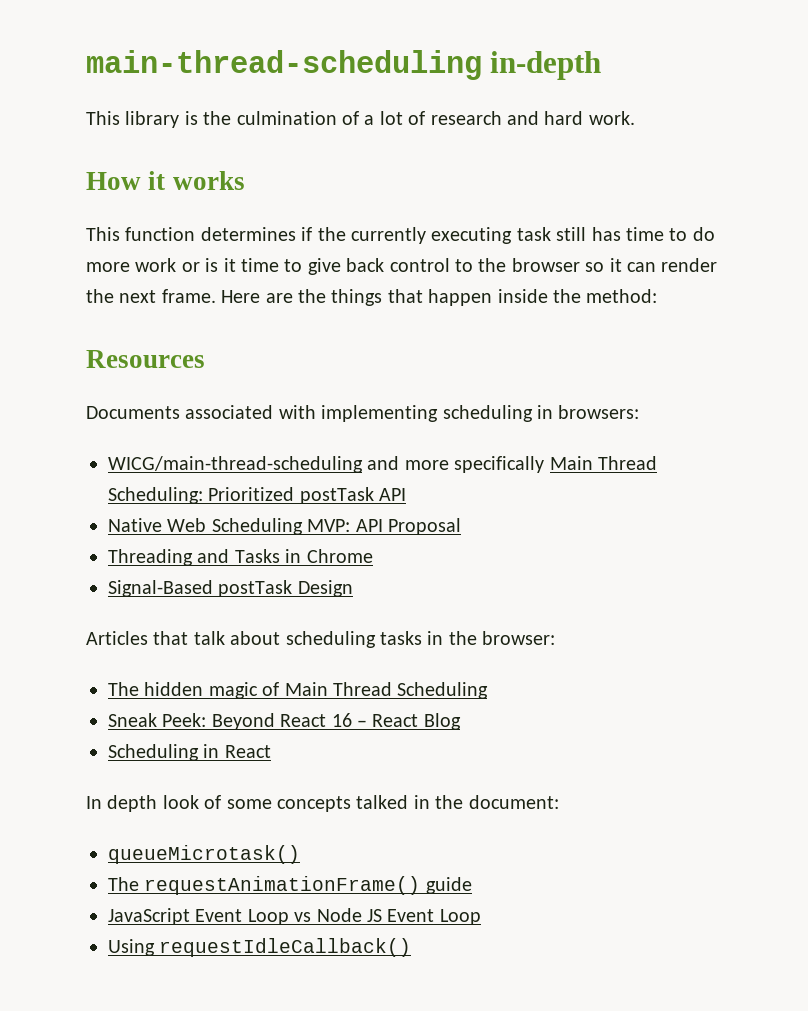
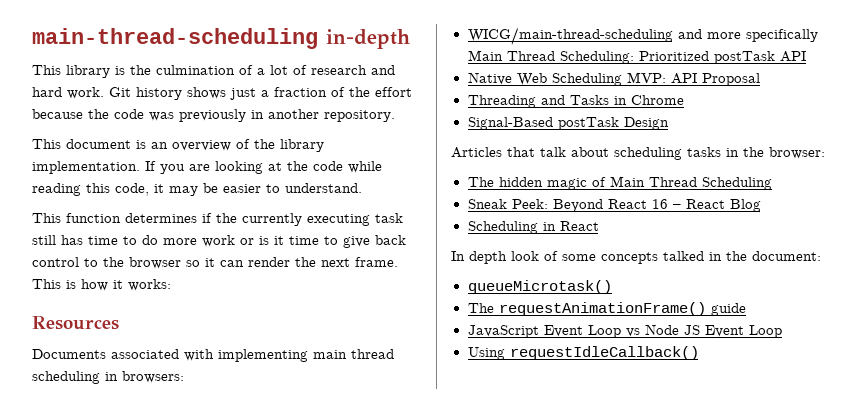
- This library is the culmination of a lot of research and hard work.
- How it works
+ This library is the culmination of a lot of research and hard work. Git history shows just a fraction of the effort because the code was previously in another repository.
+ This document is an overview of the library implementation. If you are looking at the code while reading this code, it may be easier to understand.
- Here are the things that happen inside the method:
+ This is how it works:
- Documents associated with implementing scheduling in browsers:
+ Documents associated with implementing main thread scheduling in browsers:

